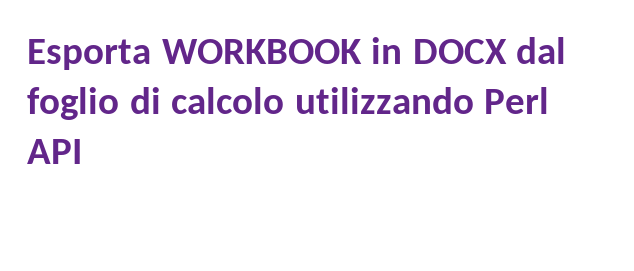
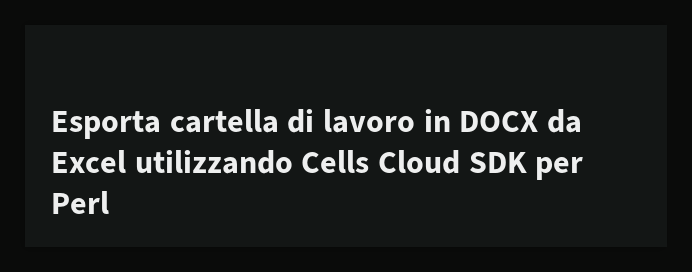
- Esporta WORKBOOK in DOCX dal foglio di calcolo utilizzando Perl API
+ Esporta cartella di lavoro in DOCX da Excel utilizzando Cells Cloud SDK per Perl

